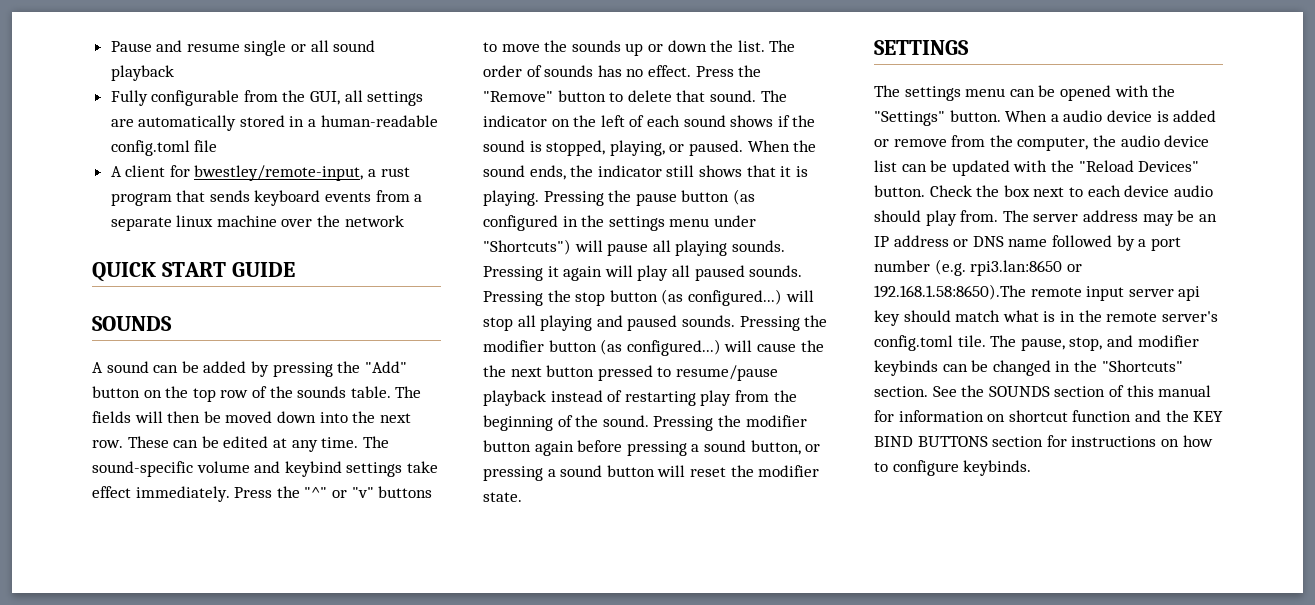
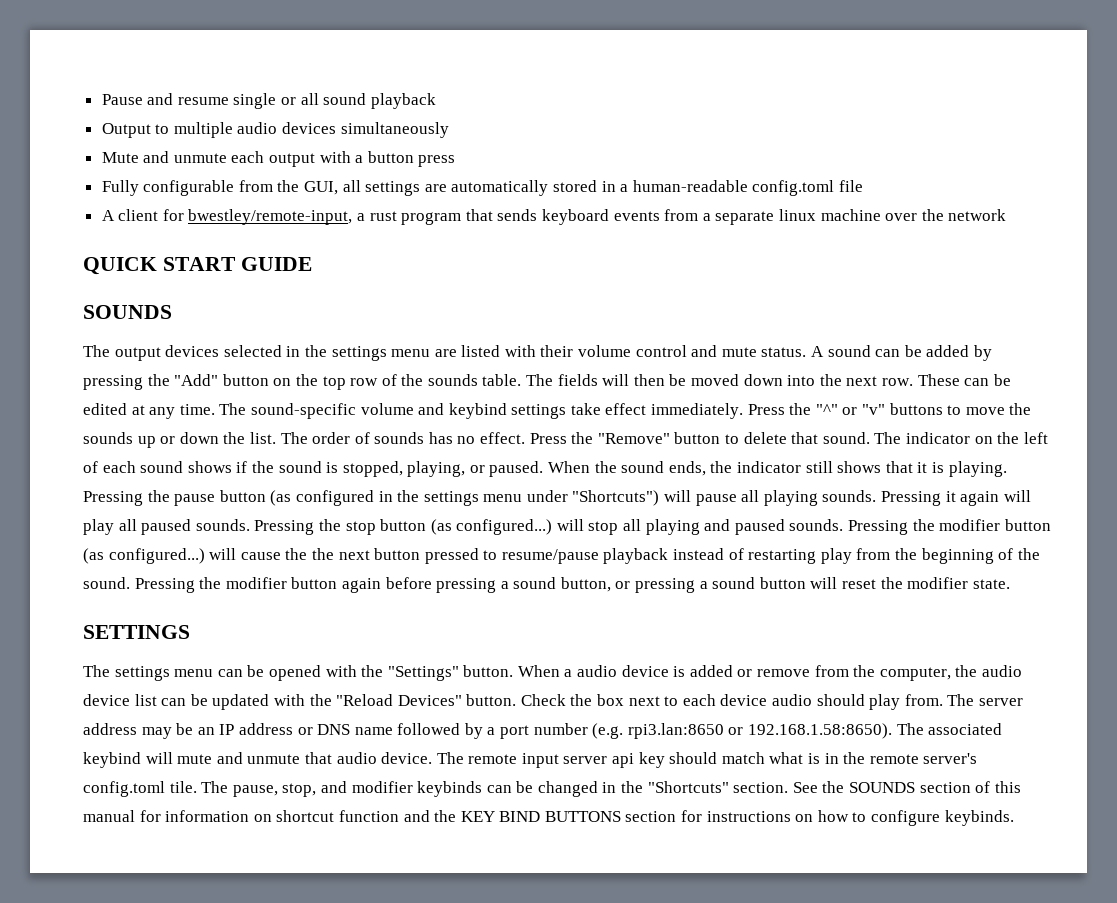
+ Output to multiple audio devices simultaneously
+ Mute and unmute each output with a button press
+ The output devices selected in the settings menu are listed with their volume control and mute status.
- The server address may be an IP address or DNS name followed by a port number (e.g. rpi3.lan:8650 or 192.168.1.58:8650).The remote input server api key should match what is in the remote server's config.toml tile.
+ The server address may be an IP address or DNS name followed by a port number (e.g. rpi3.lan:8650 or 192.168.1.58:8650). The associated keybind will mute and unmute that audio device. The remote input server api key should match what is in the remote server's config.toml tile.

